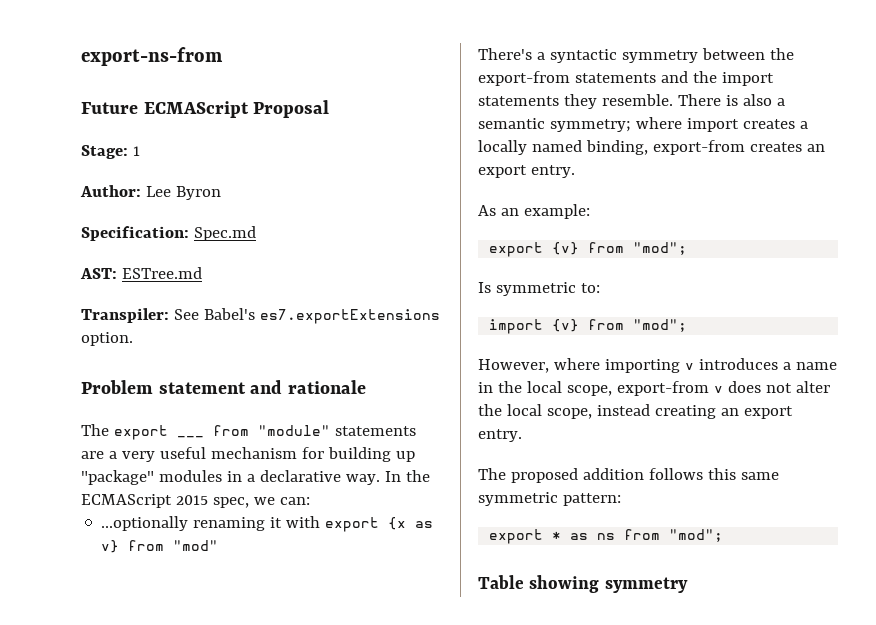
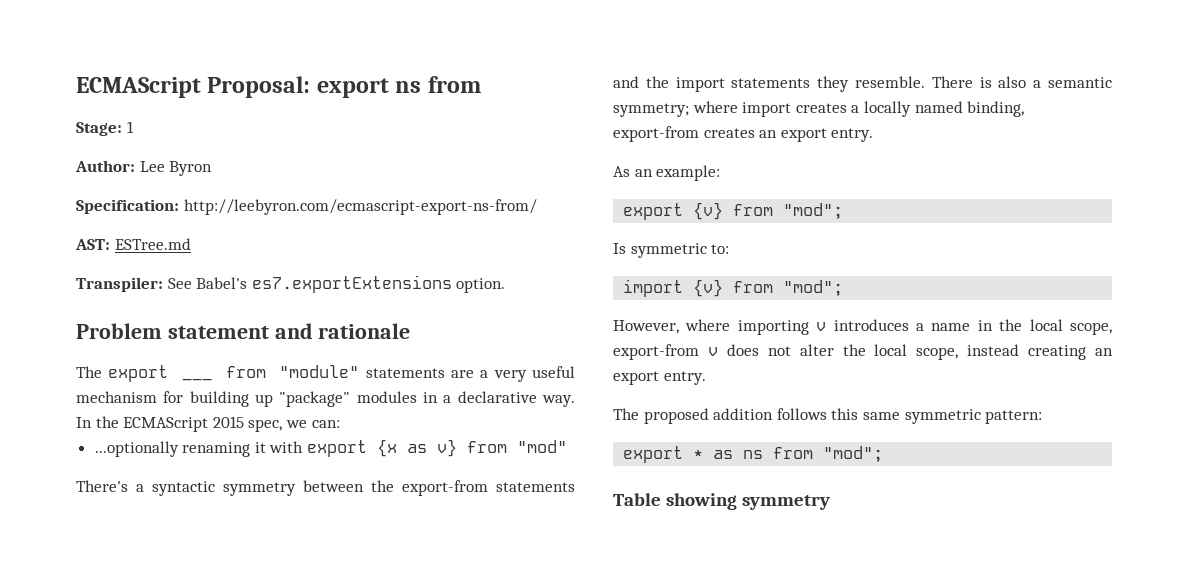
- export-ns-from
- Future ECMAScript Proposal
+ ECMAScript Proposal: export ns from
- Specification: Spec.md
+ Specification: http://leebyron.com/ecmascript-export-ns-from/

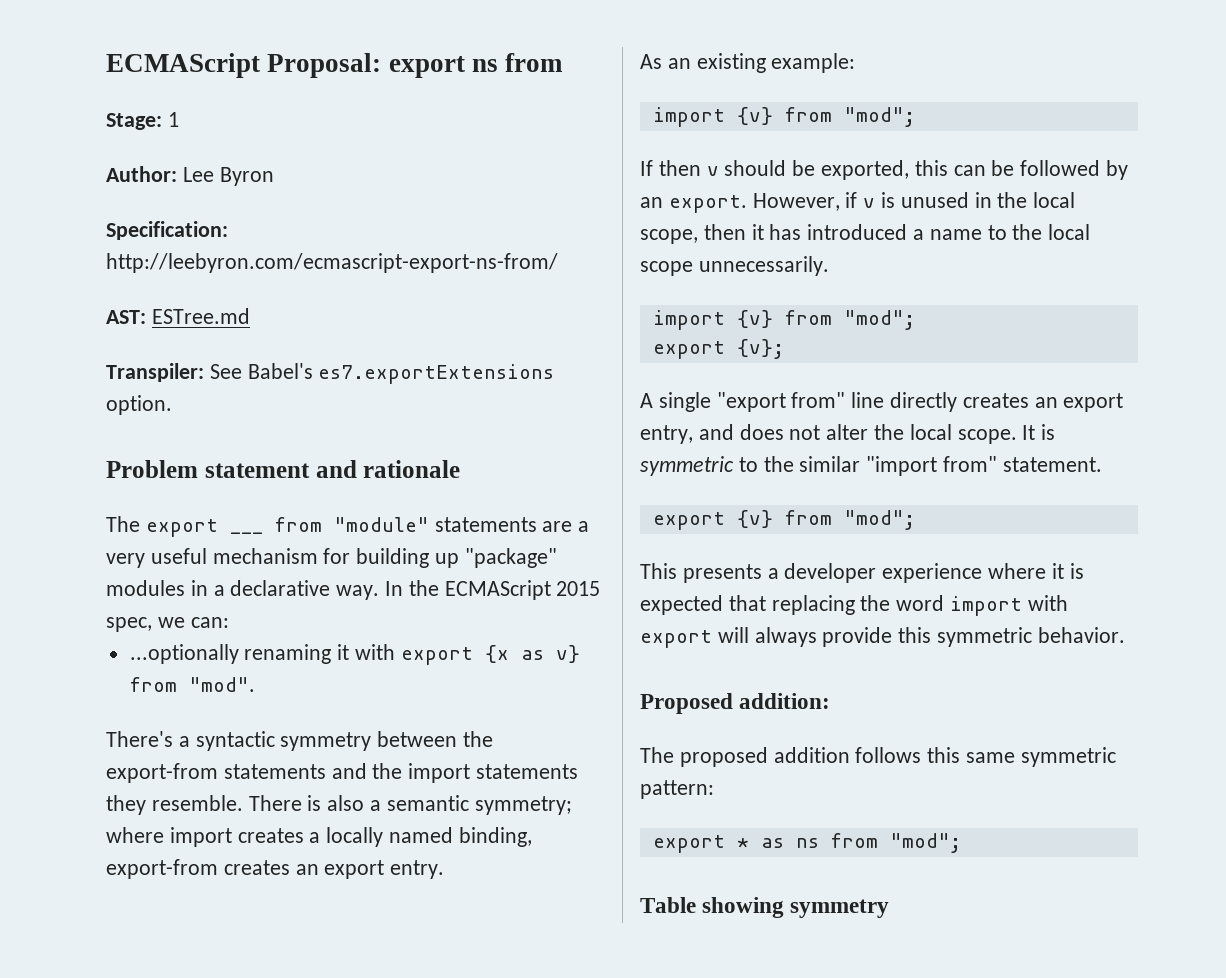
- ...optionally renaming it with export {x as v} from "mod"
+ ...optionally renaming it with export {x as v} from "mod".
- As an example:
+ As an existing example:
+ import {v} from "mod";
+ If then v should be exported, this can be followed by an export. However, if v is unused in the local scope, then it has introduced a name to the local scope unnecessarily.
+ import {v} from "mod";
+ export {v};
+ A single "export from" line directly creates an export entry, and does not alter the local scope. It is symmetric to the similar "import from" statement.
  export {v} from "mod";
- Is symmetric to:
- import {v} from "mod";
- However, where importing v introduces a name in the local scope, export-from v does not alter the local scope, instead creating an export entry.
+ This presents a developer experience where it is expected that replacing the word import with export will always provide this symmetric behavior.
+ Proposed addition:

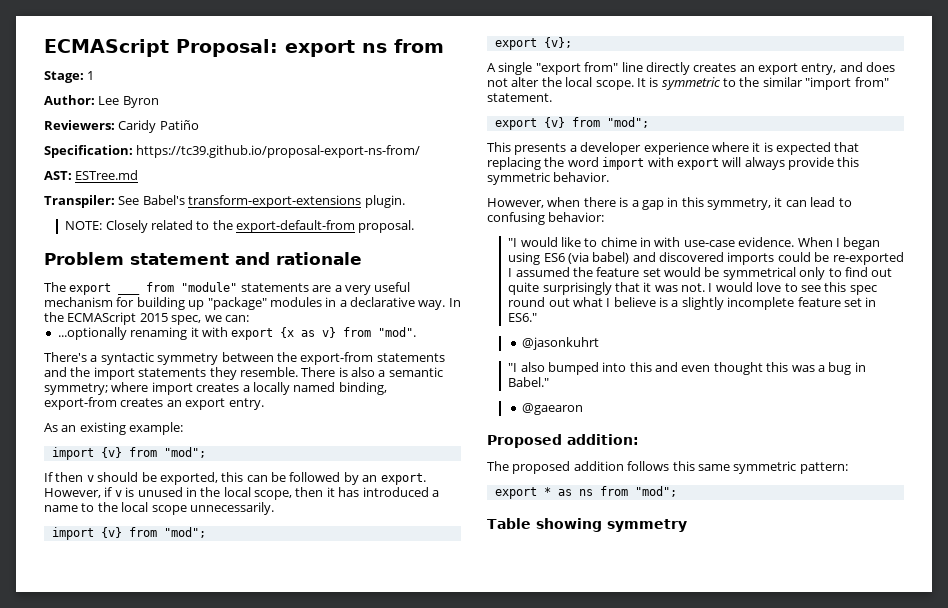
+ Reviewers: Caridy Patiño
- Specification: http://leebyron.com/ecmascript-export-ns-from/
+ Specification: https://tc39.github.io/proposal-export-ns-from/
- Transpiler: See Babel's es7.exportExtensions option.
+ Transpiler: See Babel's transform-export-extensions plugin.
+ NOTE: Closely related to the export-default-from proposal.
+ However, when there is a gap in this symmetry, it can lead to confusing behavior:
+ "I would like to chime in with use-case evidence. When I began using ES6 (via babel) and discovered imports could be re-exported I assumed the feature set would be symmetrical only to find out quite surprisingly that it was not. I would love to see this spec round out what I believe is a slightly incomplete feature set in ES6."
+ @jasonkuhrt
+ "I also bumped into this and even thought this was a bug in Babel."
+ @gaearon

